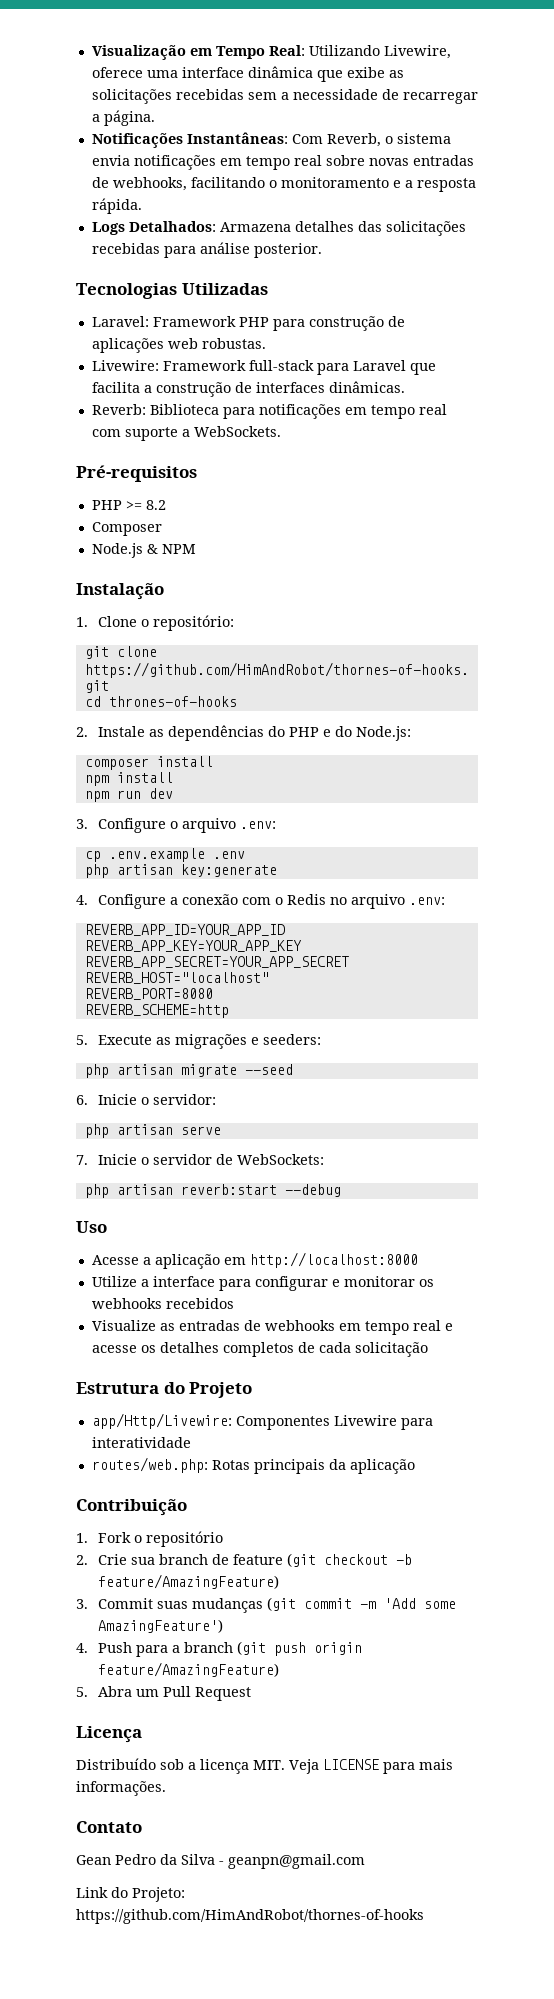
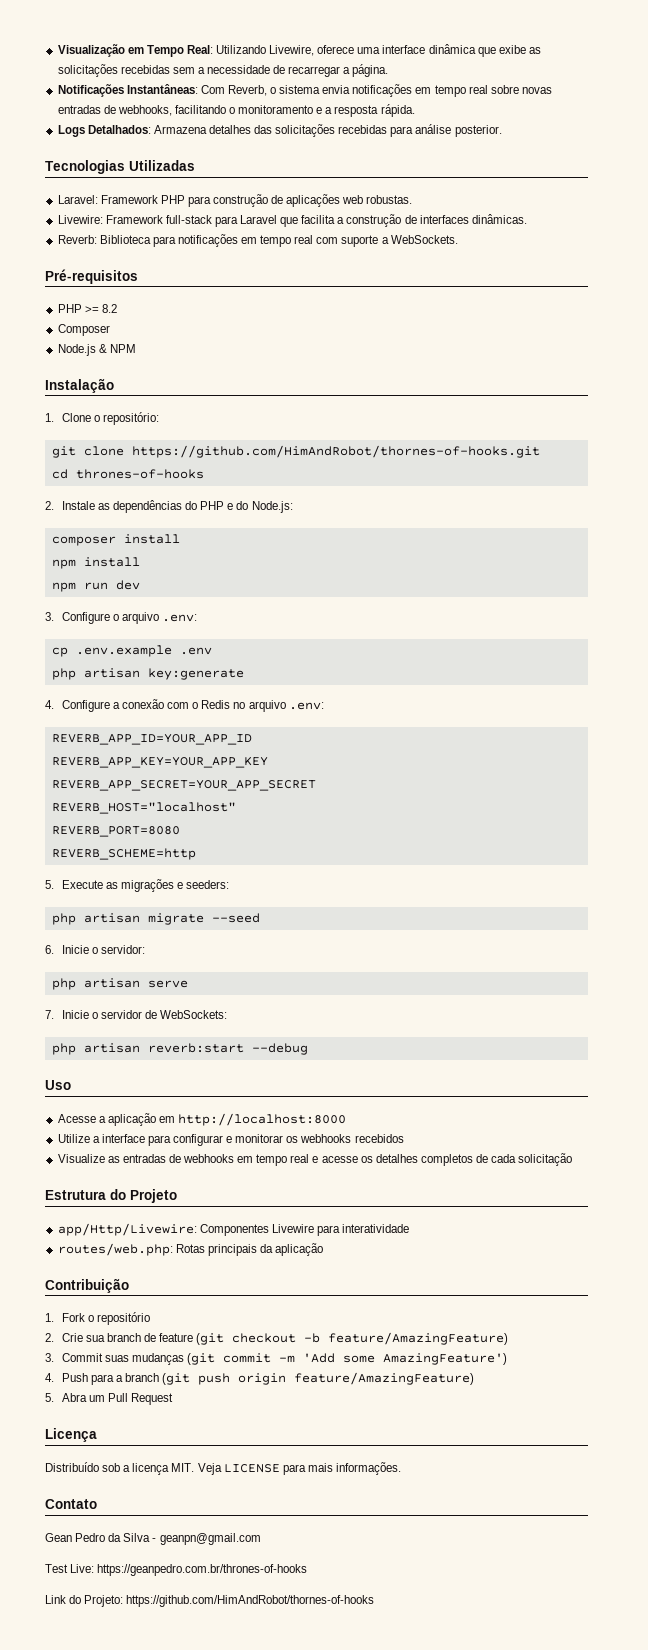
+ Test Live: https://geanpedro.com.br/thrones-of-hooks

